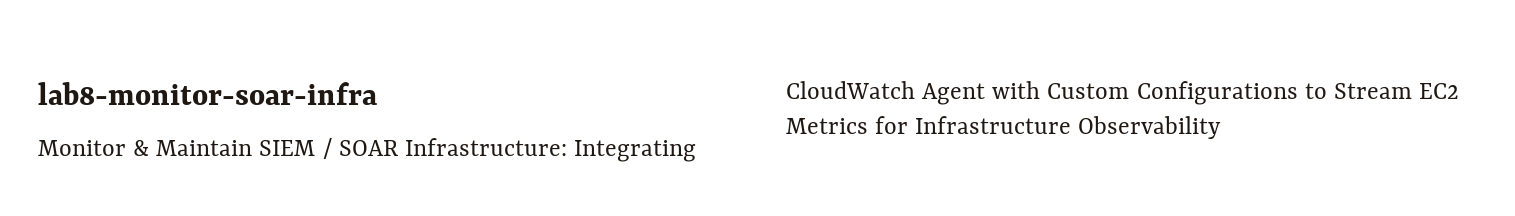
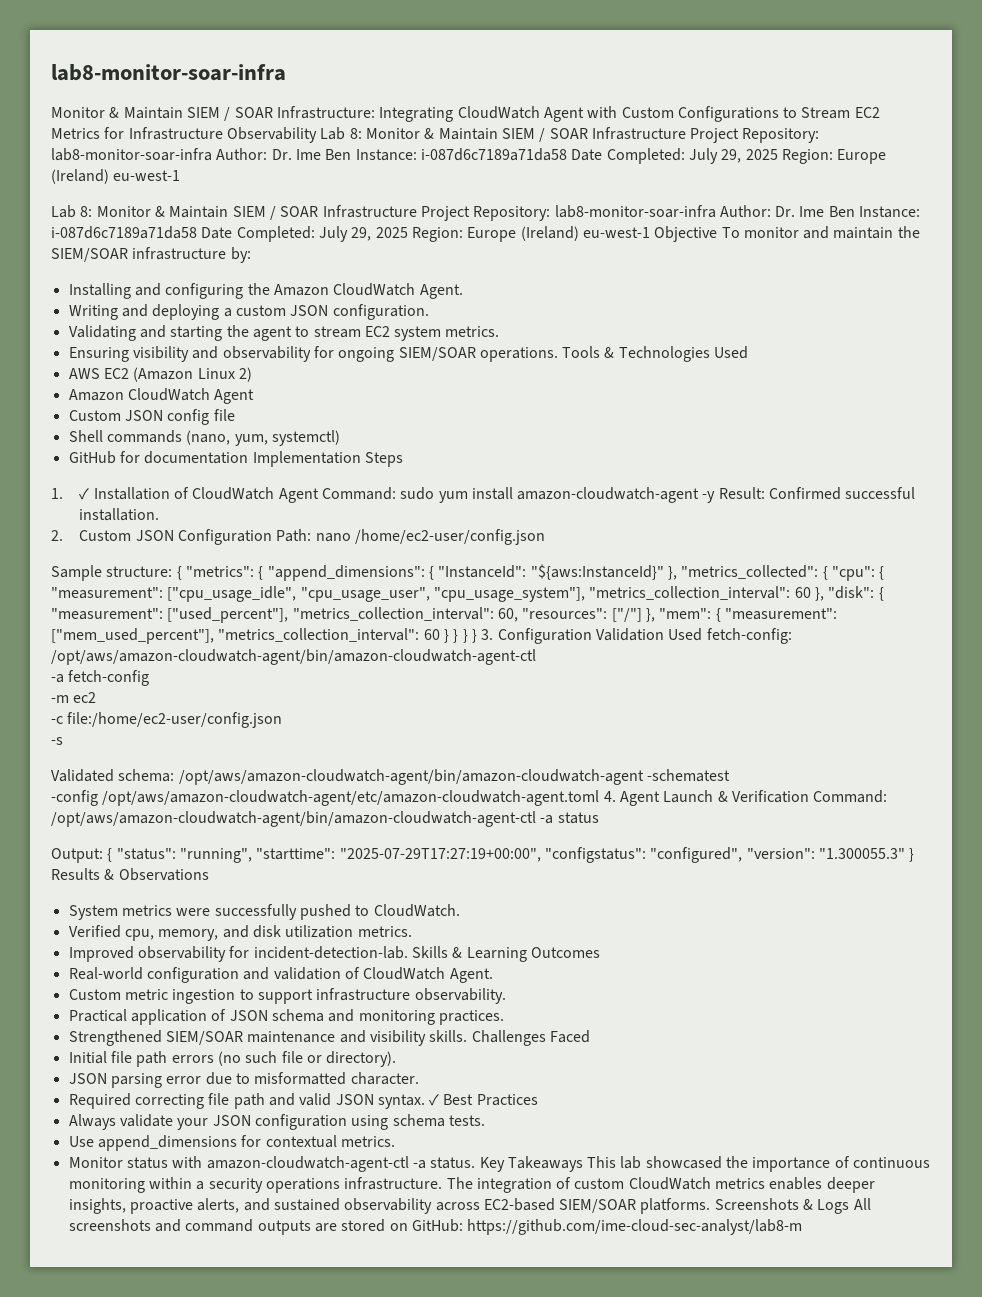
- Monitor & Maintain SIEM / SOAR Infrastructure: Integrating CloudWatch Agent with Custom Configurations to Stream EC2 Metrics for Infrastructure Observability
+ Monitor & Maintain SIEM / SOAR Infrastructure: Integrating CloudWatch Agent with Custom Configurations to Stream EC2 Metrics for Infrastructure Observability Lab 8: Monitor & Maintain SIEM / SOAR Infrastructure Project Repository: lab8-monitor-soar-infra Author: Dr. Ime Ben Instance: i-087d6c7189a71da58 Date Completed: July 29, 2025 Region: Europe (Ireland) eu-west-1
+ Lab 8: Monitor & Maintain SIEM / SOAR Infrastructure Project Repository: lab8-monitor-soar-infra Author: Dr. Ime Ben Instance: i-087d6c7189a71da58 Date Completed: July 29, 2025 Region: Europe (Ireland) eu-west-1 Objective To monitor and maintain the SIEM/SOAR infrastructure by:
+ Installing and configuring the Amazon CloudWatch Agent.
+ Writing and deploying a custom JSON configuration.
+ Validating and starting the agent to stream EC2 system metrics.
+ Ensuring visibility and observability for ongoing SIEM/SOAR operations. Tools & Technologies Used
+ AWS EC2 (Amazon Linux 2)
+ Amazon CloudWatch Agent
+ Custom JSON config file
+ Shell commands (nano, yum, systemctl)
+ GitHub for documentation Implementation Steps
+ 1. ✓ Installation of CloudWatch Agent Command: sudo yum install amazon-cloudwatch-agent -y Result: Confirmed successful installation.
+ 2. Custom JSON Configuration Path: nano /home/ec2-user/config.json
+ Sample structure: { "metrics": { "append_dimensions": { "InstanceId": "${aws:InstanceId}" }, "metrics_collected": { "cpu": { "measurement": ["cpu_usage_idle", "cpu_usage_user", "cpu_usage_system"], "metrics_collection_interval": 60 }, "disk": { "measurement": ["used_percent"], "metrics_collection_interval": 60, "resources": ["/"] }, "mem": { "measurement": ["mem_used_percent"], "metrics_collection_interval": 60 } } } } 3. Configuration Validation Used fetch-config: /opt/aws/amazon-cloudwatch-agent/bin/amazon-cloudwatch-agent-ctl
+ -a fetch-config
+ -m ec2
+ -c file:/home/ec2-user/config.json
+ -s
+ Validated schema: /opt/aws/amazon-cloudwatch-agent/bin/amazon-cloudwatch-agent -schematest
+ -config /opt/aws/amazon-cloudwatch-agent/etc/amazon-cloudwatch-agent.toml 4. Agent Launch & Verification Command: /opt/aws/amazon-cloudwatch-agent/bin/amazon-cloudwatch-agent-ctl -a status
+ Output: { "status": "running", "starttime": "2025-07-29T17:27:19+00:00", "configstatus": "configured", "version": "1.300055.3" } Results & Observations
+ System metrics were successfully pushed to CloudWatch.
+ Verified cpu, memory, and disk utilization metrics.
+ Improved observability for incident-detection-lab. Skills & Learning Outcomes
+ Real-world configuration and validation of CloudWatch Agent.
+ Custom metric ingestion to support infrastructure observability.
+ Practical application of JSON schema and monitoring practices.
+ Strengthened SIEM/SOAR maintenance and visibility skills. Challenges Faced
+ Initial file path errors (no such file or directory).
+ JSON parsing error due to misformatted character.
+ Required correcting file path and valid JSON syntax. ✓ Best Practices
+ Always validate your JSON configuration using schema tests.
+ Use append_dimensions for contextual metrics.
+ Monitor status with amazon-cloudwatch-agent-ctl -a status. Key Takeaways This lab showcased the importance of continuous monitoring within a security operations infrastructure. The integration of custom CloudWatch metrics enables deeper insights, proactive alerts, and sustained observability across EC2-based SIEM/SOAR platforms. Screenshots & Logs All screenshots and command outputs are stored on GitHub: https://github.com/ime-cloud-sec-analyst/lab8-m

